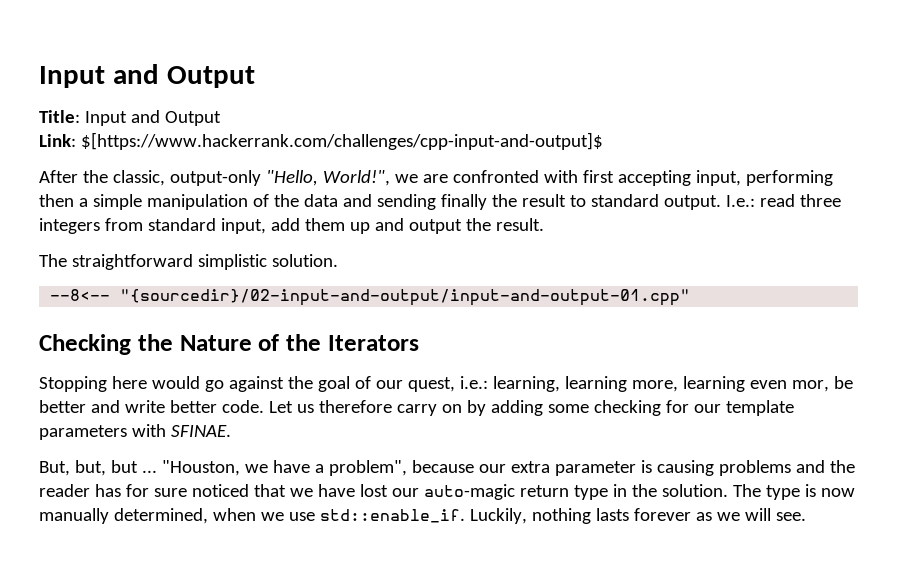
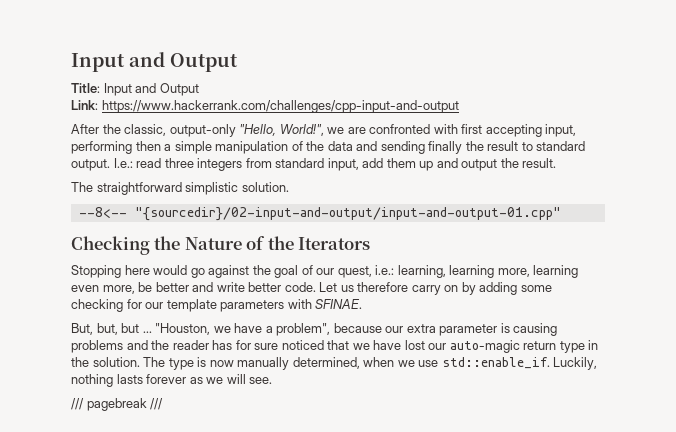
- Link: $[https://www.hackerrank.com/challenges/cpp-input-and-output]$
+ Link: https://www.hackerrank.com/challenges/cpp-input-and-output
- Stopping here would go against the goal of our quest, i.e.: learning, learning more, learning even mor, be better and write better code.
+ Stopping here would go against the goal of our quest, i.e.: learning, learning more, learning even more, be better and write better code.
+ /// pagebreak ///

